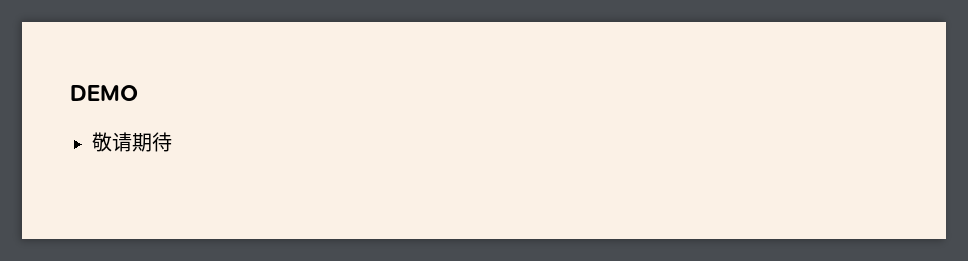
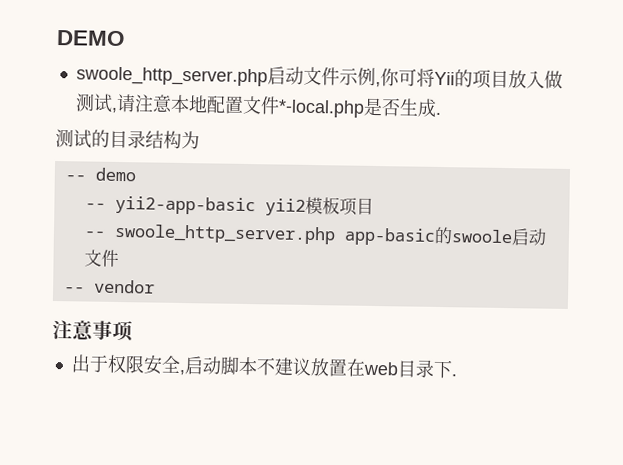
- 敬请期待
+ swoole_http_server.php启动文件示例,你可将Yii的项目放入做测试,请注意本地配置文件*-local.php是否生成.
+ 测试的目录结构为
+ -- demo
+ -- yii2-app-basic yii2模板项目
+ -- swoole_http_server.php app-basic的swoole启动文件
+ -- vendor
+ 注意事项
+ 出于权限安全,启动脚本不建议放置在web目录下.

